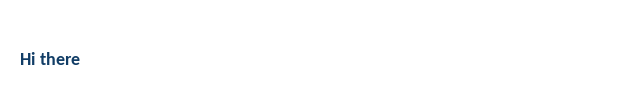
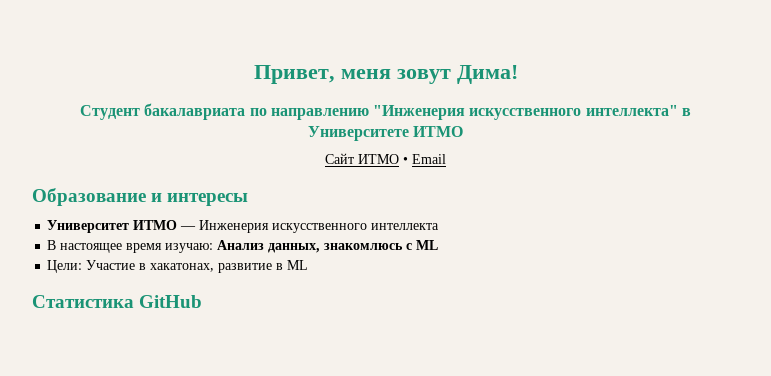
- Hi there
+ Привет, меня зовут Дима!
+ Студент бакалавриата по направлению "Инженерия искусственного интеллекта" в Университете ИТМО
+ Сайт ИТМО • Email
+ Образование и интересы
+ Университет ИТМО — Инженерия искусственного интеллекта
+ В настоящее время изучаю: Анализ данных, знакомлюсь с ML
+ Цели: Участие в хакатонах, развитие в ML
+ Статистика GitHub

